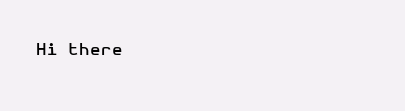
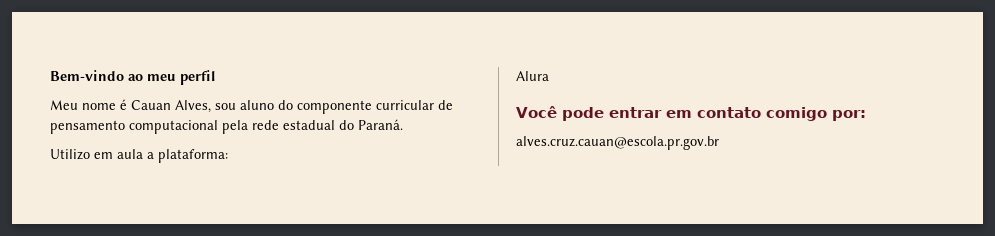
- Hi there
+ Bem-vindo ao meu perfil
+ Meu nome é Cauan Alves, sou aluno do componente curricular de pensamento computacional pela rede estadual do Paraná.
+ Utilizo em aula a plataforma:
+ Alura
+ Você pode entrar em contato comigo por:
+ alves.cruz.cauan@escola.pr.gov.br

